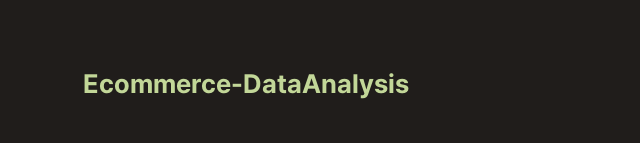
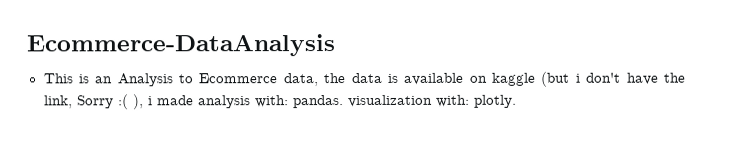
+ This is an Analysis to Ecommerce data, the data is available on kaggle (but i don't have the link, Sorry :( ), i made analysis with: pandas. visualization with: plotly.

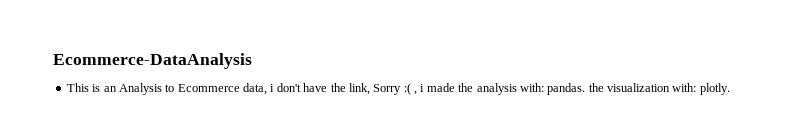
- This is an Analysis to Ecommerce data, the data is available on kaggle (but i don't have the link, Sorry :( ), i made analysis with: pandas. visualization with: plotly.
+ This is an Analysis to Ecommerce data, i don't have the link, Sorry :( , i made the analysis with: pandas. the visualization with: plotly.

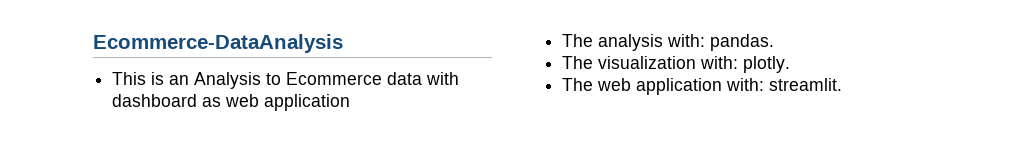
- This is an Analysis to Ecommerce data, i don't have the link, Sorry :( , i made the analysis with: pandas. the visualization with: plotly.
+ This is an Analysis to Ecommerce data with dashboard as web application
+ The analysis with: pandas.
+ The visualization with: plotly.
+ The web application with: streamlit.

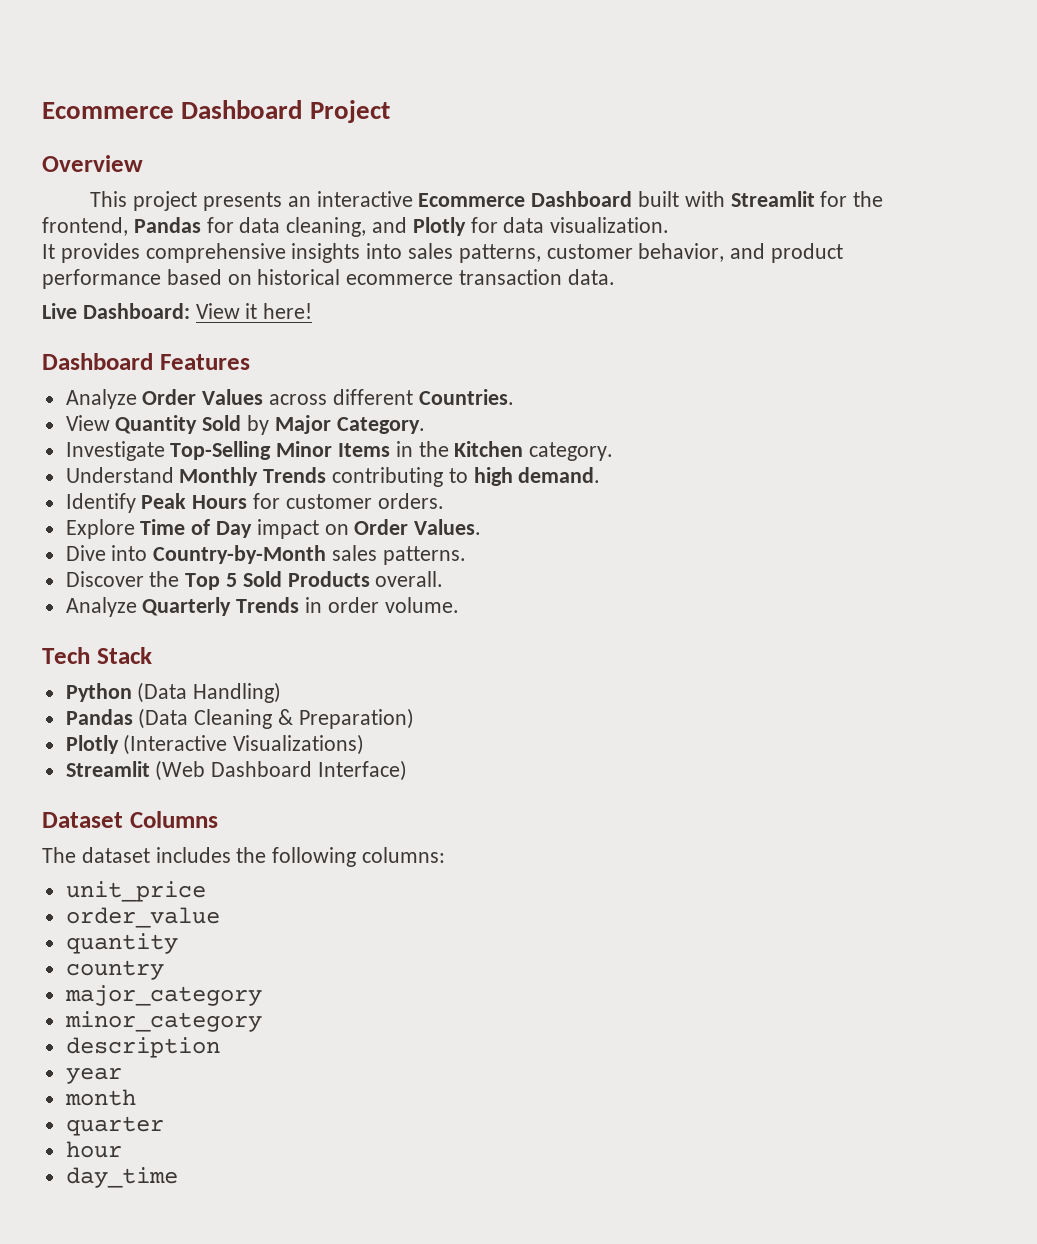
- Ecommerce-DataAnalysis
- This is an Analysis to Ecommerce data with dashboard as web application
- The analysis with: pandas.
- The visualization with: plotly.
- The web application with: streamlit.
+ Ecommerce Dashboard Project
+ Overview
+ This project presents an interactive Ecommerce Dashboard built with Streamlit for the frontend, Pandas for data cleaning, and Plotly for data visualization.
+ It provides comprehensive insights into sales patterns, customer behavior, and product performance based on historical ecommerce transaction data.
+ Live Dashboard: View it here!
+ Dashboard Features
+ Analyze Order Values across different Countries.
+ View Quantity Sold by Major Category.
+ Investigate Top-Selling Minor Items in the Kitchen category.
+ Understand Monthly Trends contributing to high demand.
+ Identify Peak Hours for customer orders.
+ Explore Time of Day impact on Order Values.
+ Dive into Country-by-Month sales patterns.
+ Discover the Top 5 Sold Products overall.
+ Analyze Quarterly Trends in order volume.
+ Tech Stack
+ Python (Data Handling)
+ Pandas (Data Cleaning & Preparation)
+ Plotly (Interactive Visualizations)
+ Streamlit (Web Dashboard Interface)
+ Dataset Columns
+ The dataset includes the following columns:
+ unit_price
+ order_value
+ quantity
+ country
+ major_category
+ minor_category
+ description
+ year
+ month
+ quarter
+ hour
+ day_time

